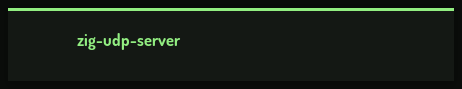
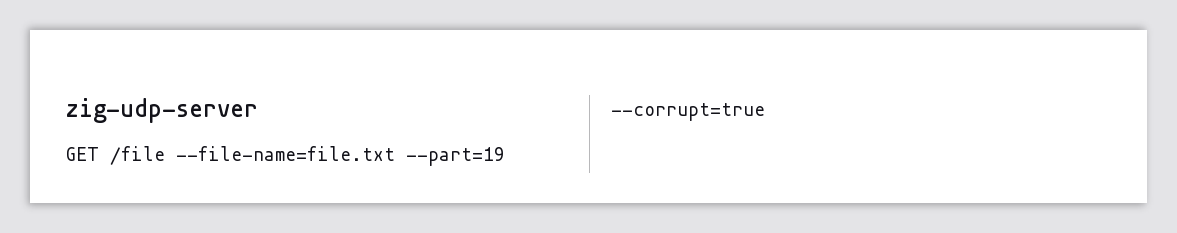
+ GET /file --file-name=file.txt --part=19 --corrupt=true

